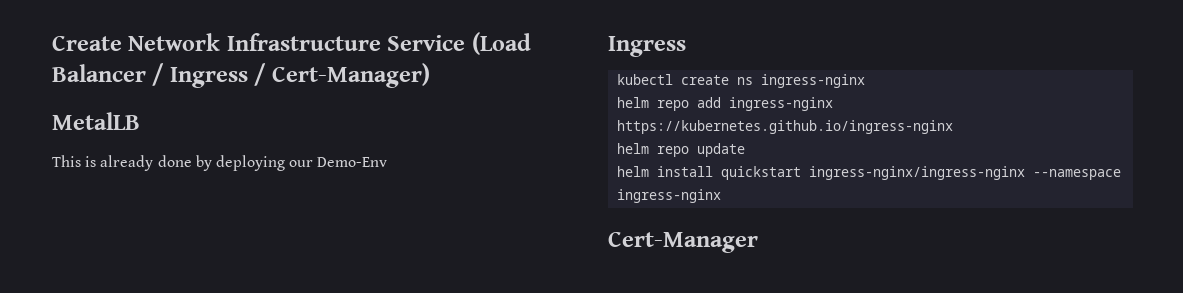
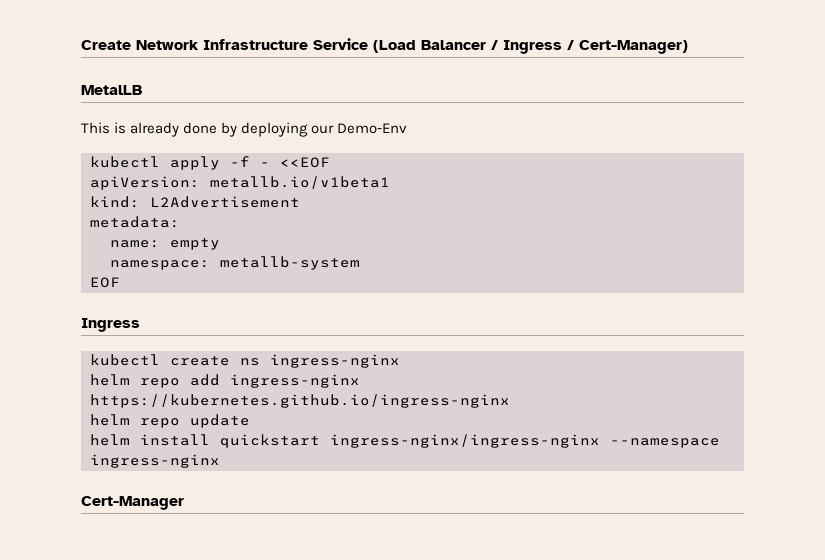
+ kubectl apply -f - <<EOF
+ apiVersion: metallb.io/v1beta1
+ kind: L2Advertisement
+ metadata:
+ name: empty
+ namespace: metallb-system
+ EOF

